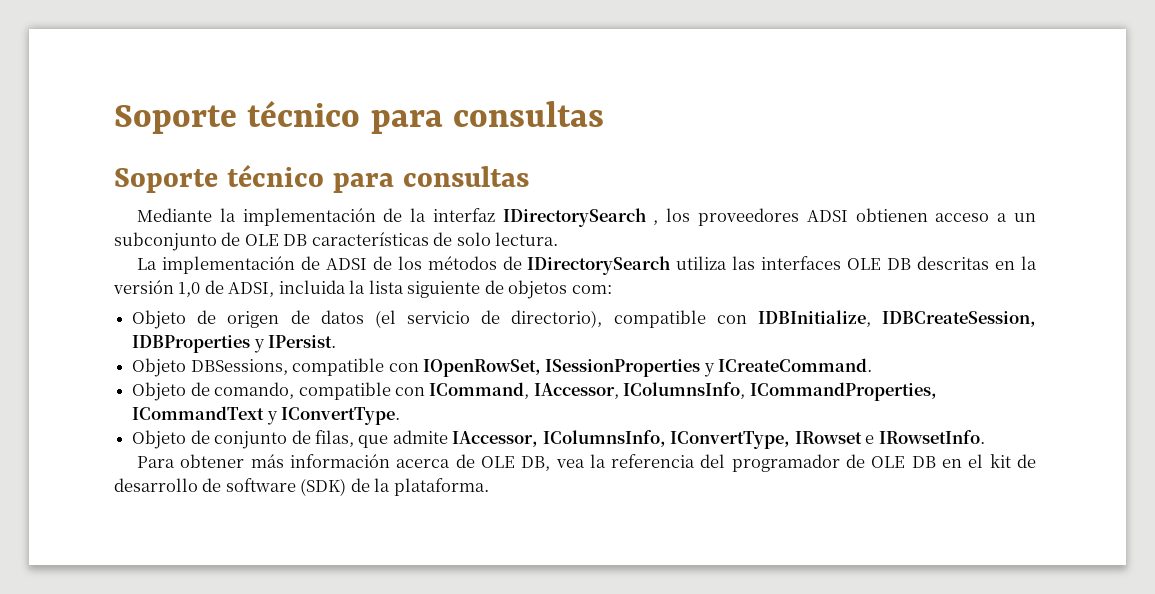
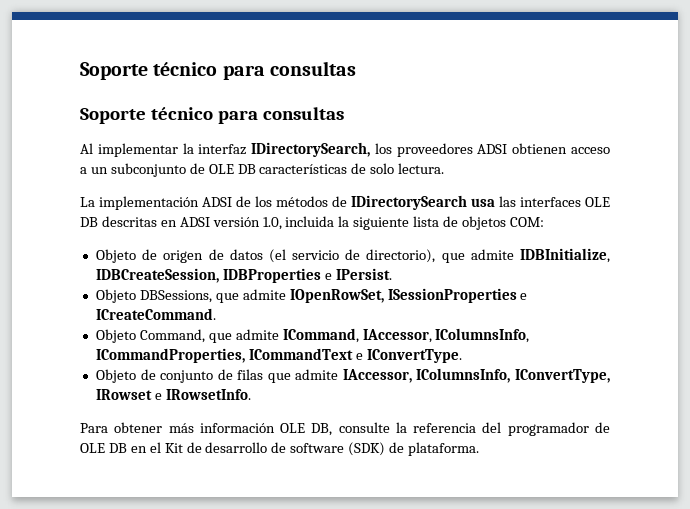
- Mediante la implementación de la interfaz IDirectorySearch , los proveedores ADSI obtienen acceso a un subconjunto de OLE DB características de solo lectura.
+ Al implementar la interfaz IDirectorySearch, los proveedores ADSI obtienen acceso a un subconjunto de OLE DB características de solo lectura.
- La implementación de ADSI de los métodos de IDirectorySearch utiliza las interfaces OLE DB descritas en la versión 1,0 de ADSI, incluida la lista siguiente de objetos com:
+ La implementación ADSI de los métodos de IDirectorySearch usa las interfaces OLE DB descritas en ADSI versión 1.0, incluida la siguiente lista de objetos COM:
- Objeto de origen de datos (el servicio de directorio), compatible con IDBInitialize, IDBCreateSession, IDBProperties y IPersist.
+ Objeto de origen de datos (el servicio de directorio), que admite IDBInitialize, IDBCreateSession, IDBProperties e IPersist.
- Objeto DBSessions, compatible con IOpenRowSet, ISessionProperties y ICreateCommand.
+ Objeto DBSessions, que admite IOpenRowSet, ISessionProperties e ICreateCommand.
- Objeto de comando, compatible con ICommand, IAccessor, IColumnsInfo, ICommandProperties, ICommandText y IConvertType.
+ Objeto Command, que admite ICommand, IAccessor, IColumnsInfo, ICommandProperties, ICommandText e IConvertType.
- Objeto de conjunto de filas, que admite IAccessor, IColumnsInfo, IConvertType, IRowset e IRowsetInfo.
+ Objeto de conjunto de filas que admite IAccessor, IColumnsInfo, IConvertType, IRowset e IRowsetInfo.
- Para obtener más información acerca de OLE DB, vea la referencia del programador de OLE DB en el kit de desarrollo de software (SDK) de la plataforma.
+ Para obtener más información OLE DB, consulte la referencia del programador de OLE DB en el Kit de desarrollo de software (SDK) de plataforma.

